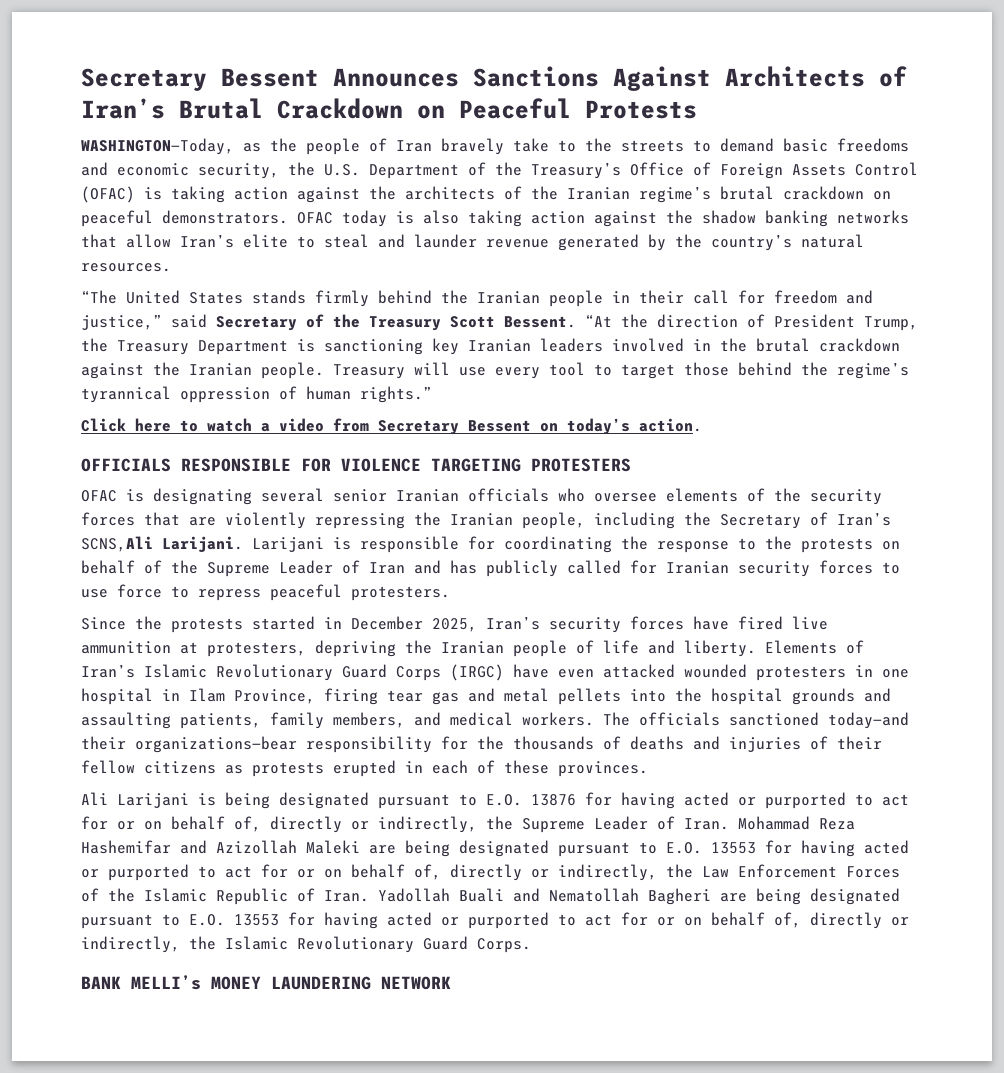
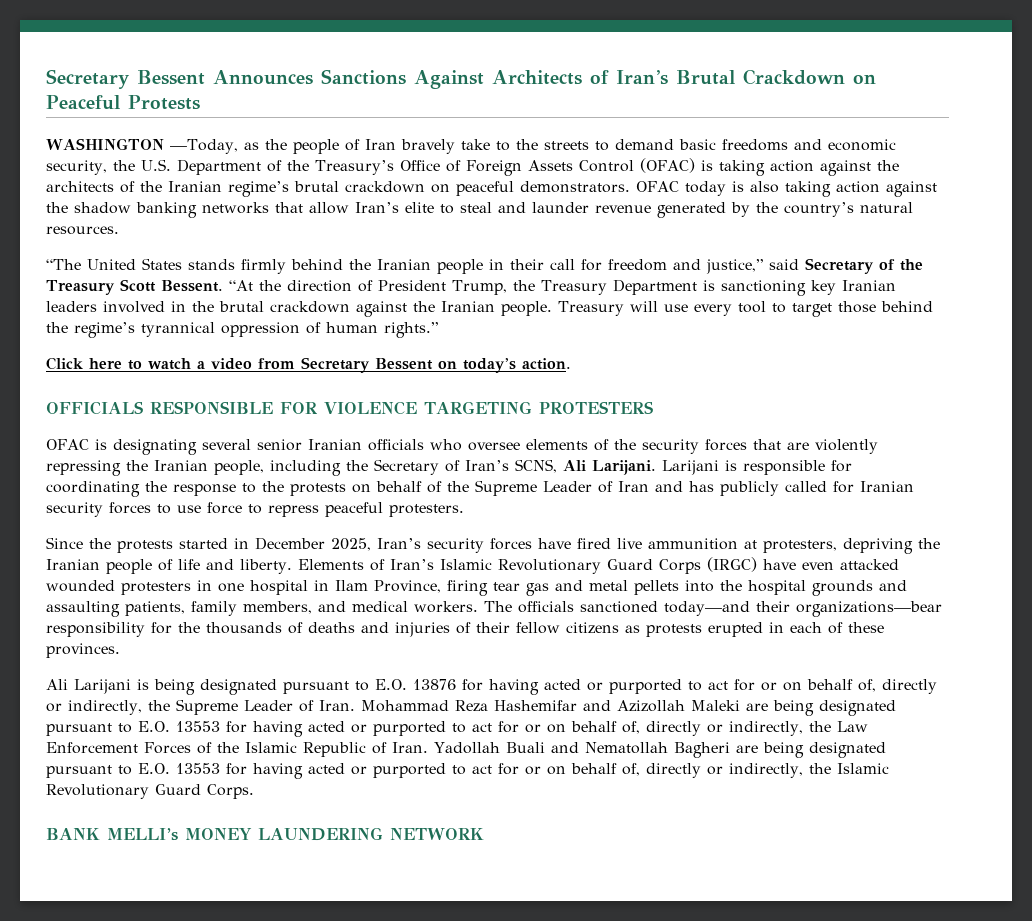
- WASHINGTON—Today, as the people of Iran bravely take to the streets to demand basic freedoms and economic security, the U.S. Department of the Treasury’s Office of Foreign Assets Control (OFAC) is taking action against the architects of the Iranian regime’s brutal crackdown on peaceful demonstrators.
+ WASHINGTON —Today, as the people of Iran bravely take to the streets to demand basic freedoms and economic security, the U.S. Department of the Treasury’s Office of Foreign Assets Control (OFAC) is taking action against the architects of the Iranian regime’s brutal crackdown on peaceful demonstrators.
- OFAC is designating several senior Iranian officials who oversee elements of the security forces that are violently repressing the Iranian people, including the Secretary of Iran’s SCNS,Ali Larijani.
+ OFAC is designating several senior Iranian officials who oversee elements of the security forces that are violently repressing the Iranian people, including the Secretary of Iran’s SCNS, Ali Larijani.

